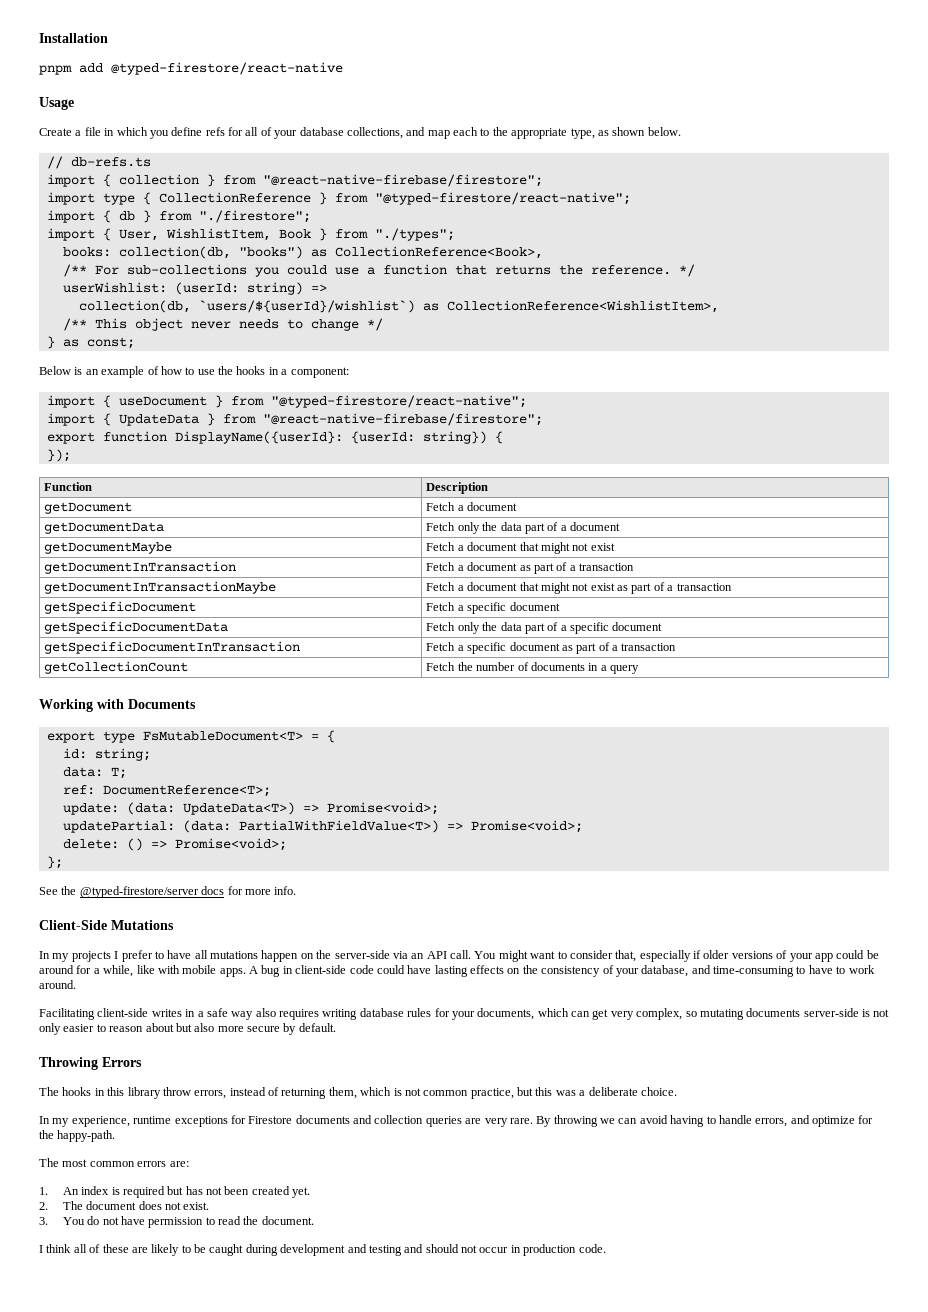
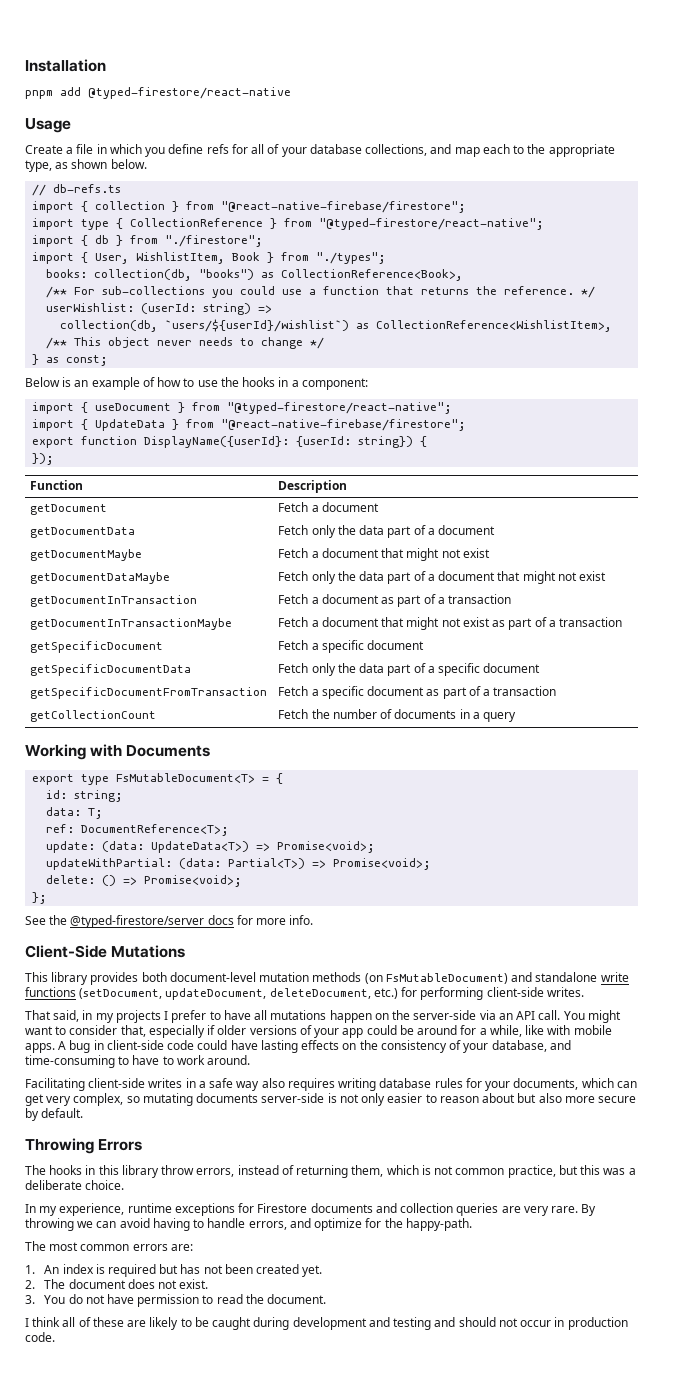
+ getDocumentDataMaybe | Fetch only the data part of a document that might not exist
- getSpecificDocumentInTransaction | Fetch a specific document as part of a transaction
+ getSpecificDocumentFromTransaction | Fetch a specific document as part of a transaction
- updatePartial: (data: PartialWithFieldValue<T>) => Promise<void>;
+ updateWithPartial: (data: Partial<T>) => Promise<void>;
- In my projects I prefer to have all mutations happen on the server-side via an API call.
+ This library provides both document-level mutation methods (on FsMutableDocument) and standalone write functions (setDocument, updateDocument, deleteDocument, etc.) for performing client-side writes.
+ That said, in my projects I prefer to have all mutations happen on the server-side via an API call.

